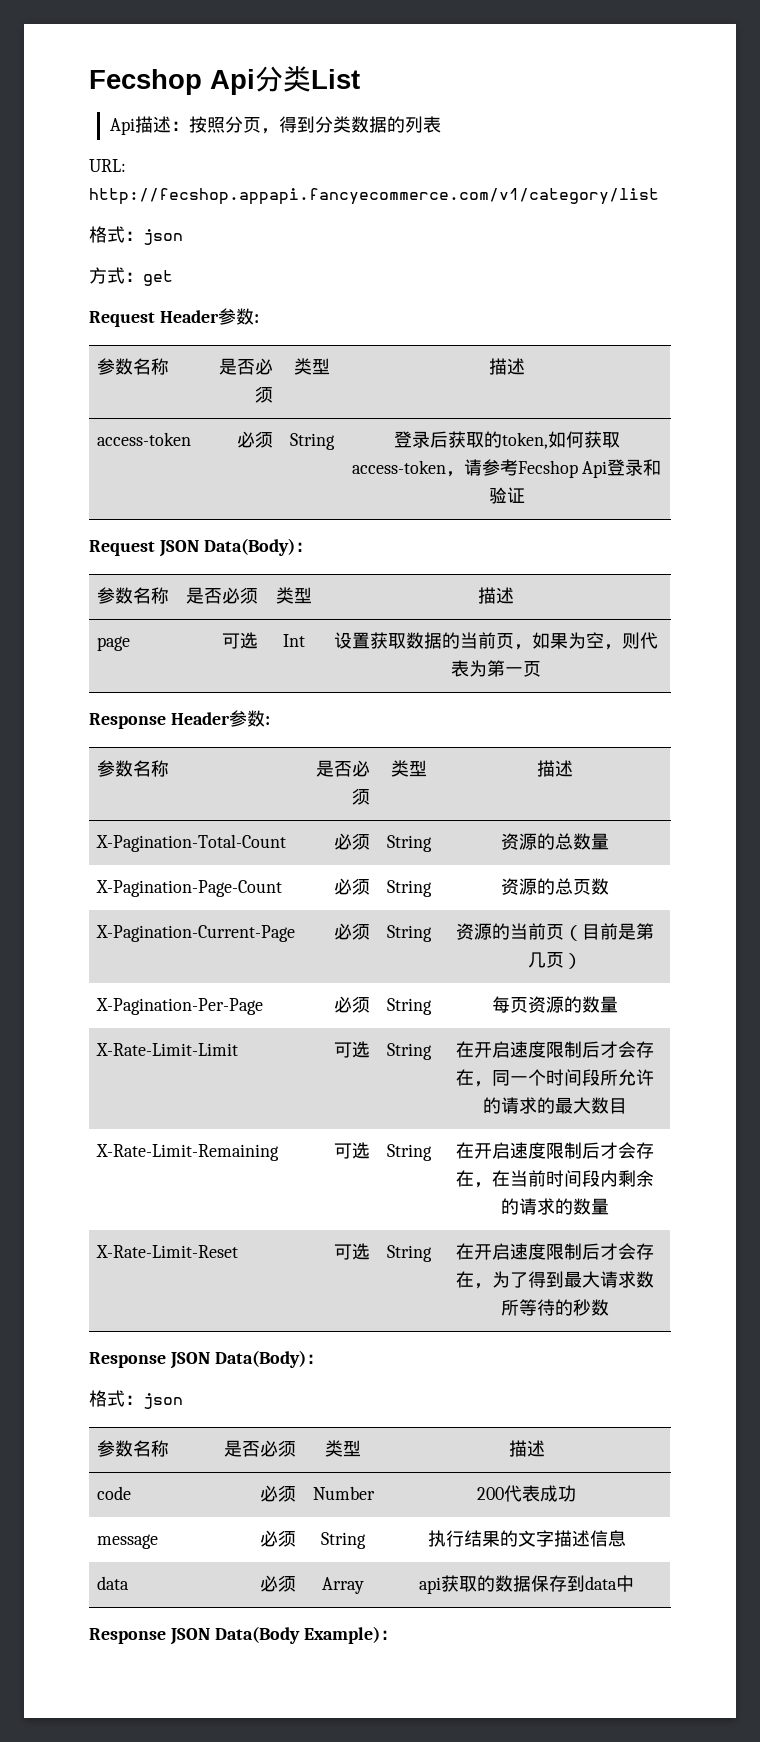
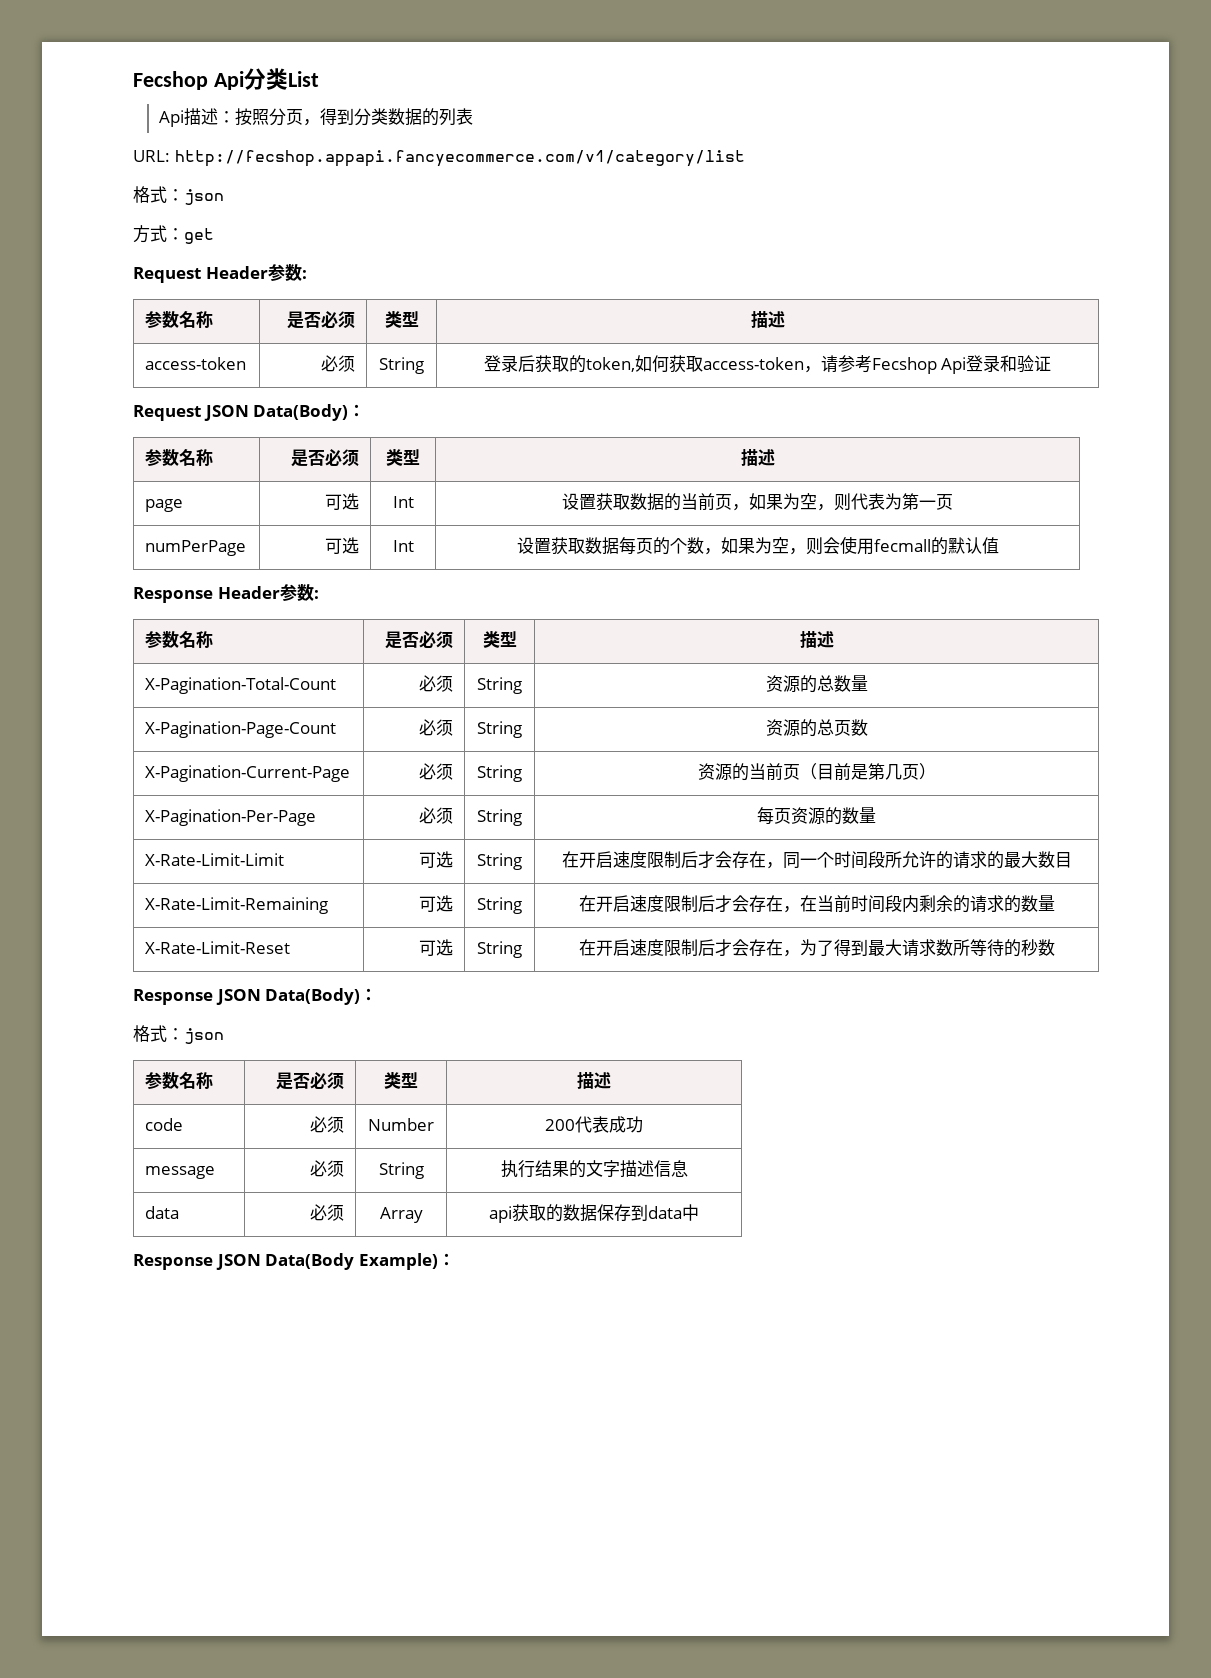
+ numPerPage | 可选 | Int | 设置获取数据每页的个数，如果为空，则会使用fecmall的默认值

